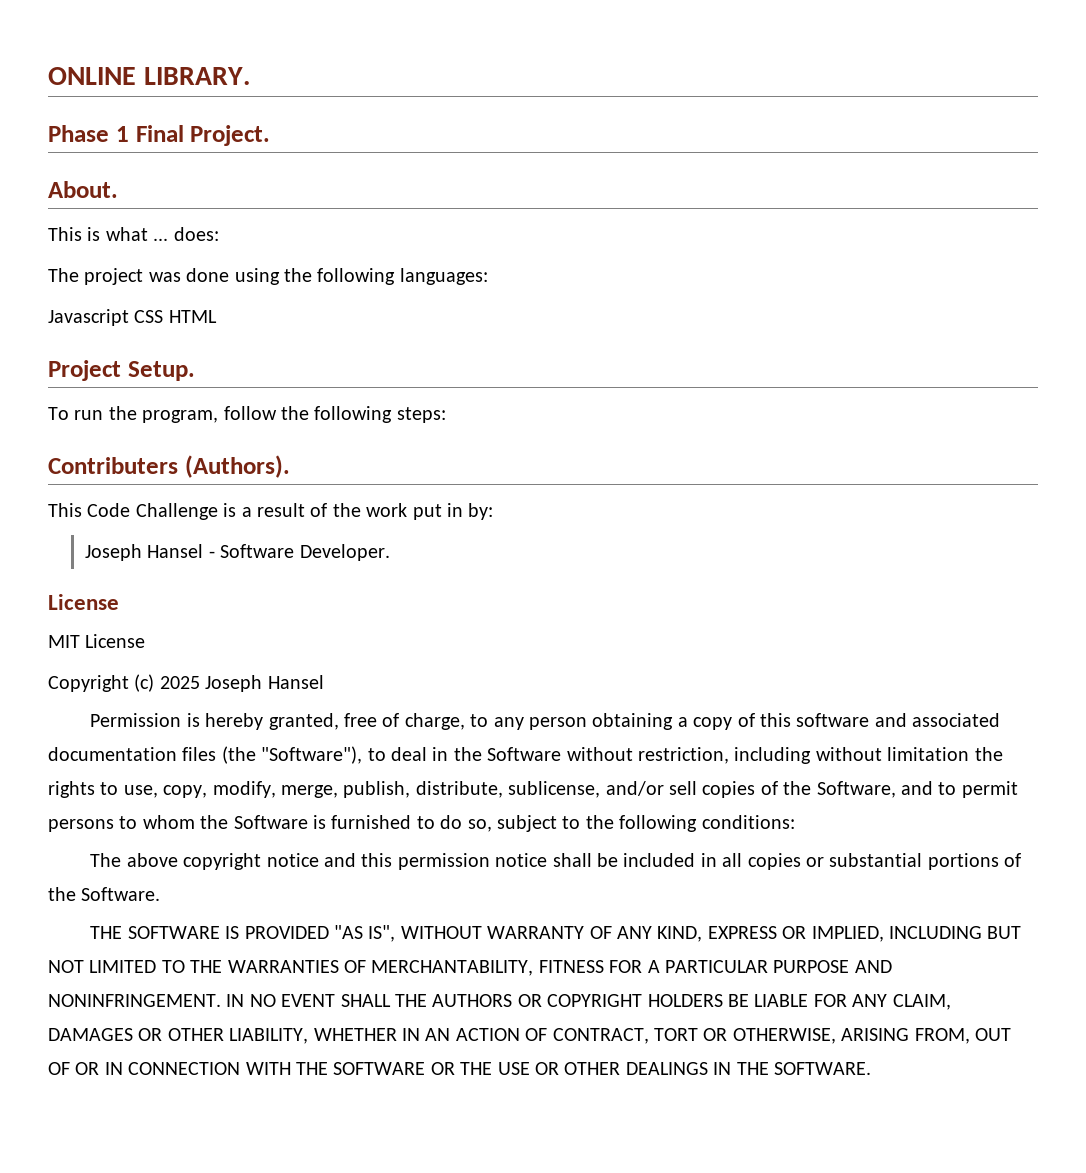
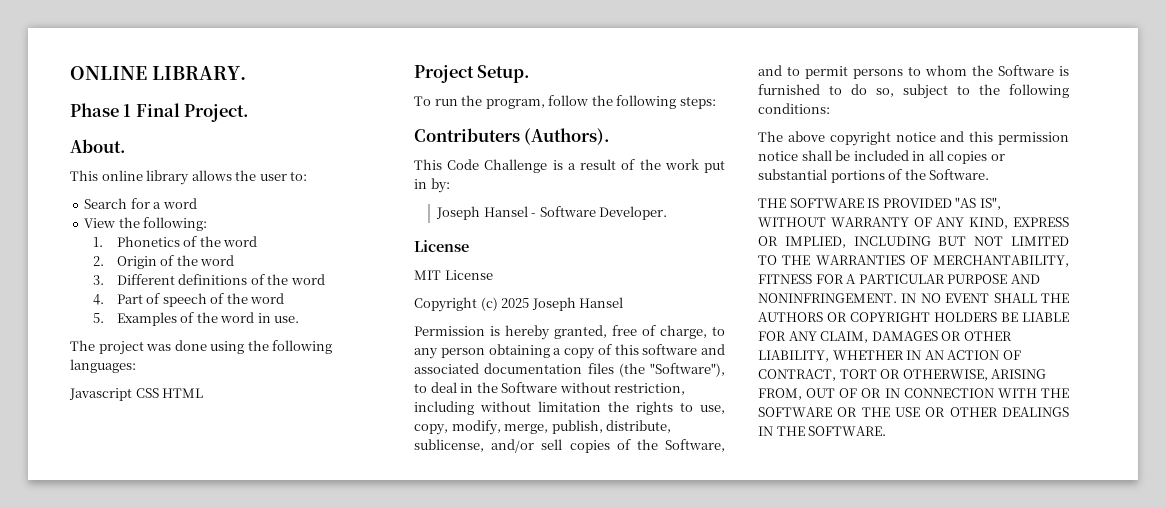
- This is what ... does:
+ This online library allows the user to:
+ Search for a word
+ View the following:
+ 1. Phonetics of the word
+ 2. Origin of the word
+ 3. Different definitions of the word
+ 4. Part of speech of the word
+ 5. Examples of the word in use.

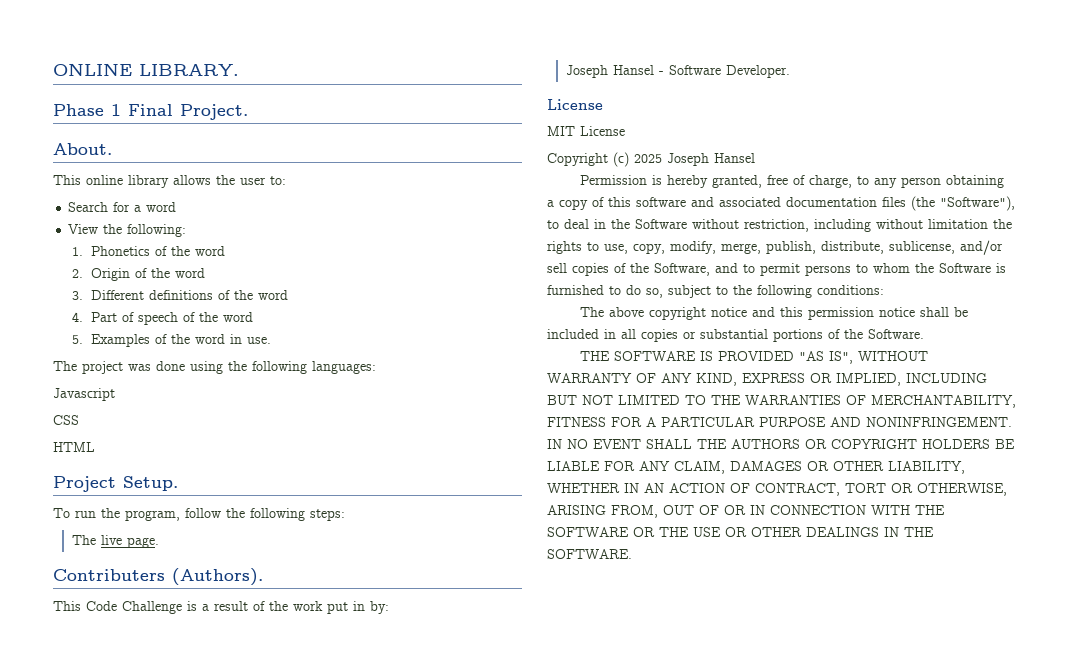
- Javascript CSS HTML
+ Javascript
+ CSS
+ HTML
+ The live page.

